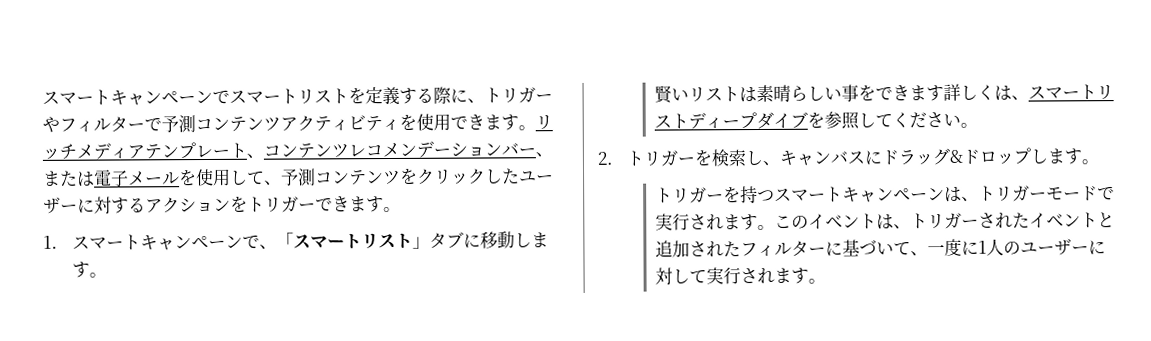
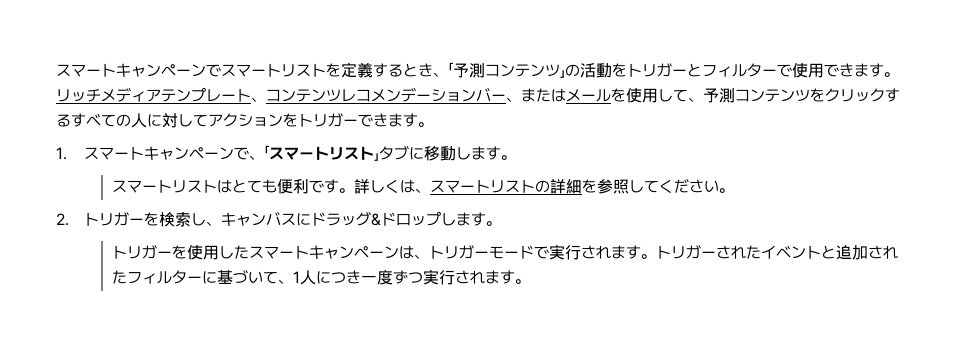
- スマートキャンペーンでスマートリストを定義する際に、トリガーやフィルターで予測コンテンツアクティビティを使用できます。
+ スマートキャンペーンでスマートリストを定義するとき、「予測コンテンツ」の活動をトリガーとフィルターで使用できます。
- リッチメディアテンプレート、コンテンツレコメンデーションバー、または電子メールを使用して、予測コンテンツをクリックしたユーザーに対するアクションをトリガーできます。
+ リッチメディアテンプレート、コンテンツレコメンデーションバー、またはメールを使用して、予測コンテンツをクリックするすべての人に対してアクションをトリガーできます。
- 賢いリストは素晴らしい事をできます詳しくは、スマートリストディープダイブを参照してください。
+ スマートリストはとても便利です。詳しくは、スマートリストの詳細を参照してください。
- トリガーを持つスマートキャンペーンは、トリガーモードで実行されます。
+ トリガーを使用したスマートキャンペーンは、トリガーモードで実行されます。
- このイベントは、トリガーされたイベントと追加されたフィルターに基づいて、一度に1人のユーザーに対して実行されます。
+ トリガーされたイベントと追加されたフィルターに基づいて、1人につき一度ずつ実行されます。

